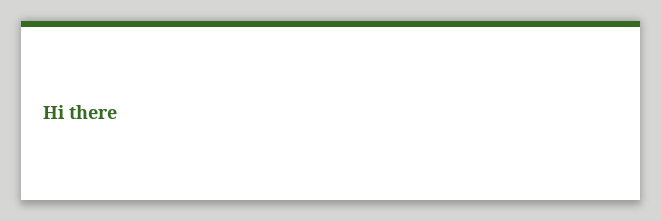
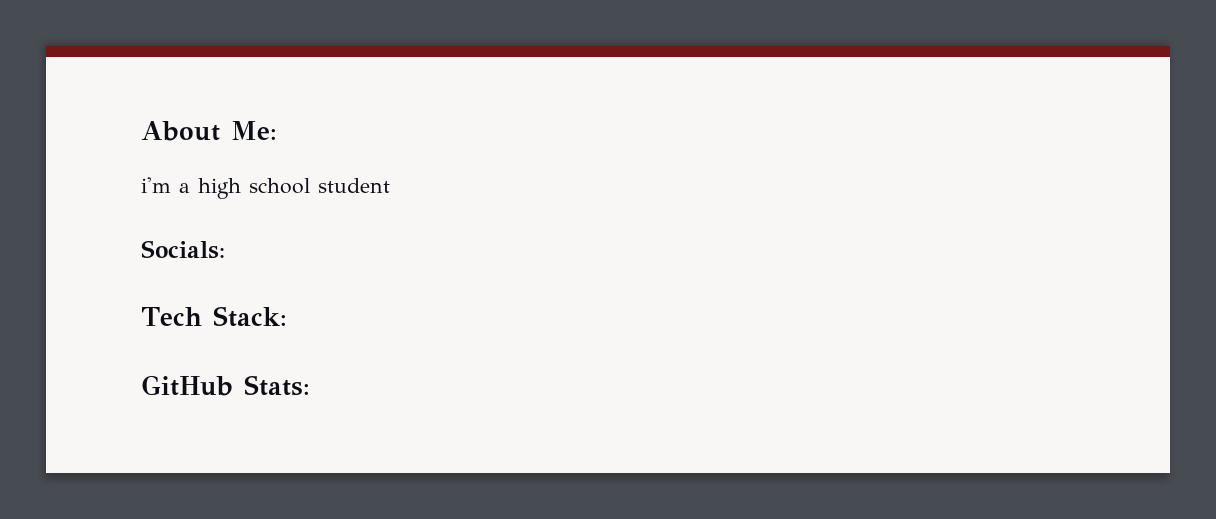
- Hi there
+ About Me:
+ i'm a high school student
+ Socials:
+ Tech Stack:
+ GitHub Stats:

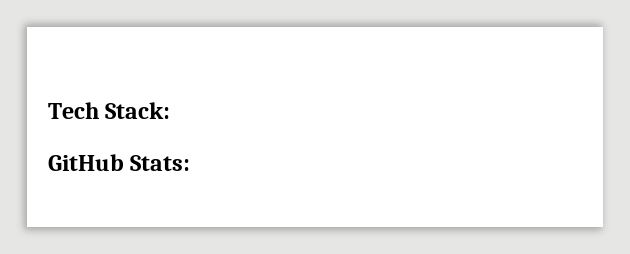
- About Me:
- i'm a high school student
- Socials:

